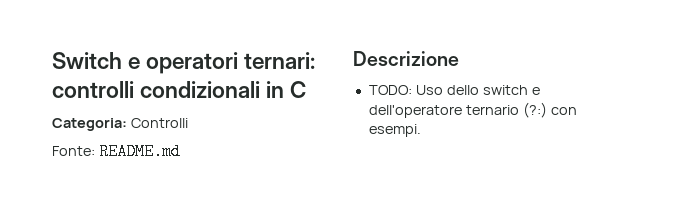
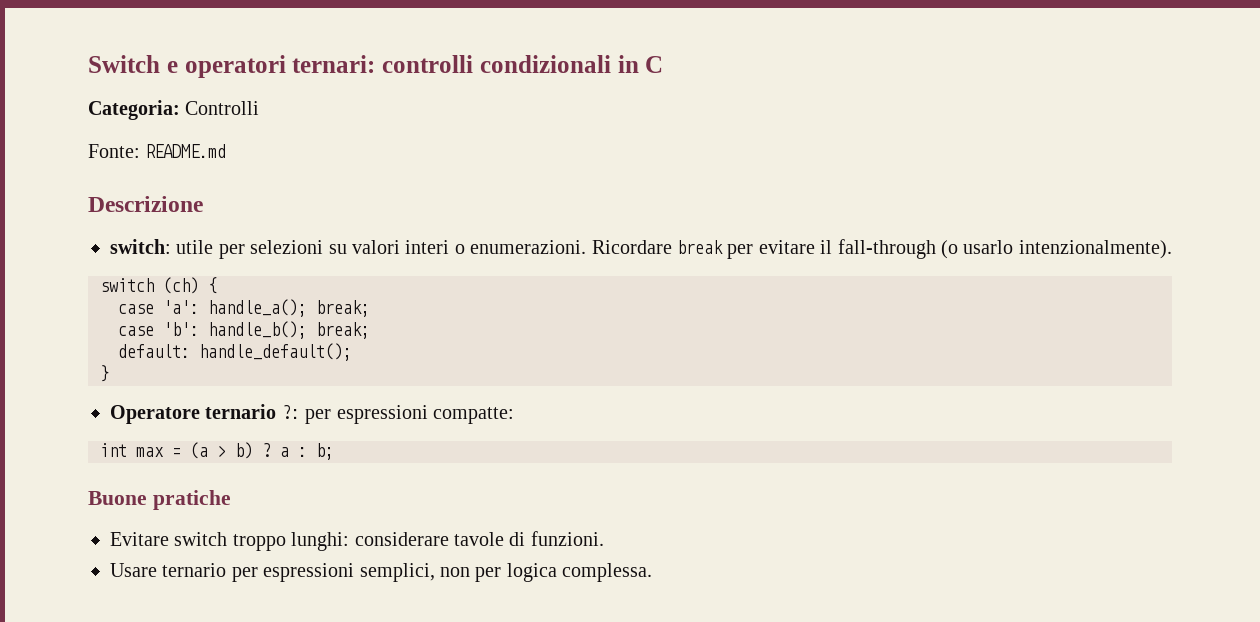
- TODO: Uso dello switch e dell'operatore ternario (?:) con esempi.
+ switch: utile per selezioni su valori interi o enumerazioni. Ricordare break per evitare il fall-through (o usarlo intenzionalmente).
+ switch (ch) {
+ case 'a': handle_a(); break;
+ case 'b': handle_b(); break;
+ default: handle_default();
+ }
+ Operatore ternario ?: per espressioni compatte:
+ int max = (a > b) ? a : b;
+ Buone pratiche
+ Evitare switch troppo lunghi: considerare tavole di funzioni.
+ Usare ternario per espressioni semplici, non per logica complessa.

